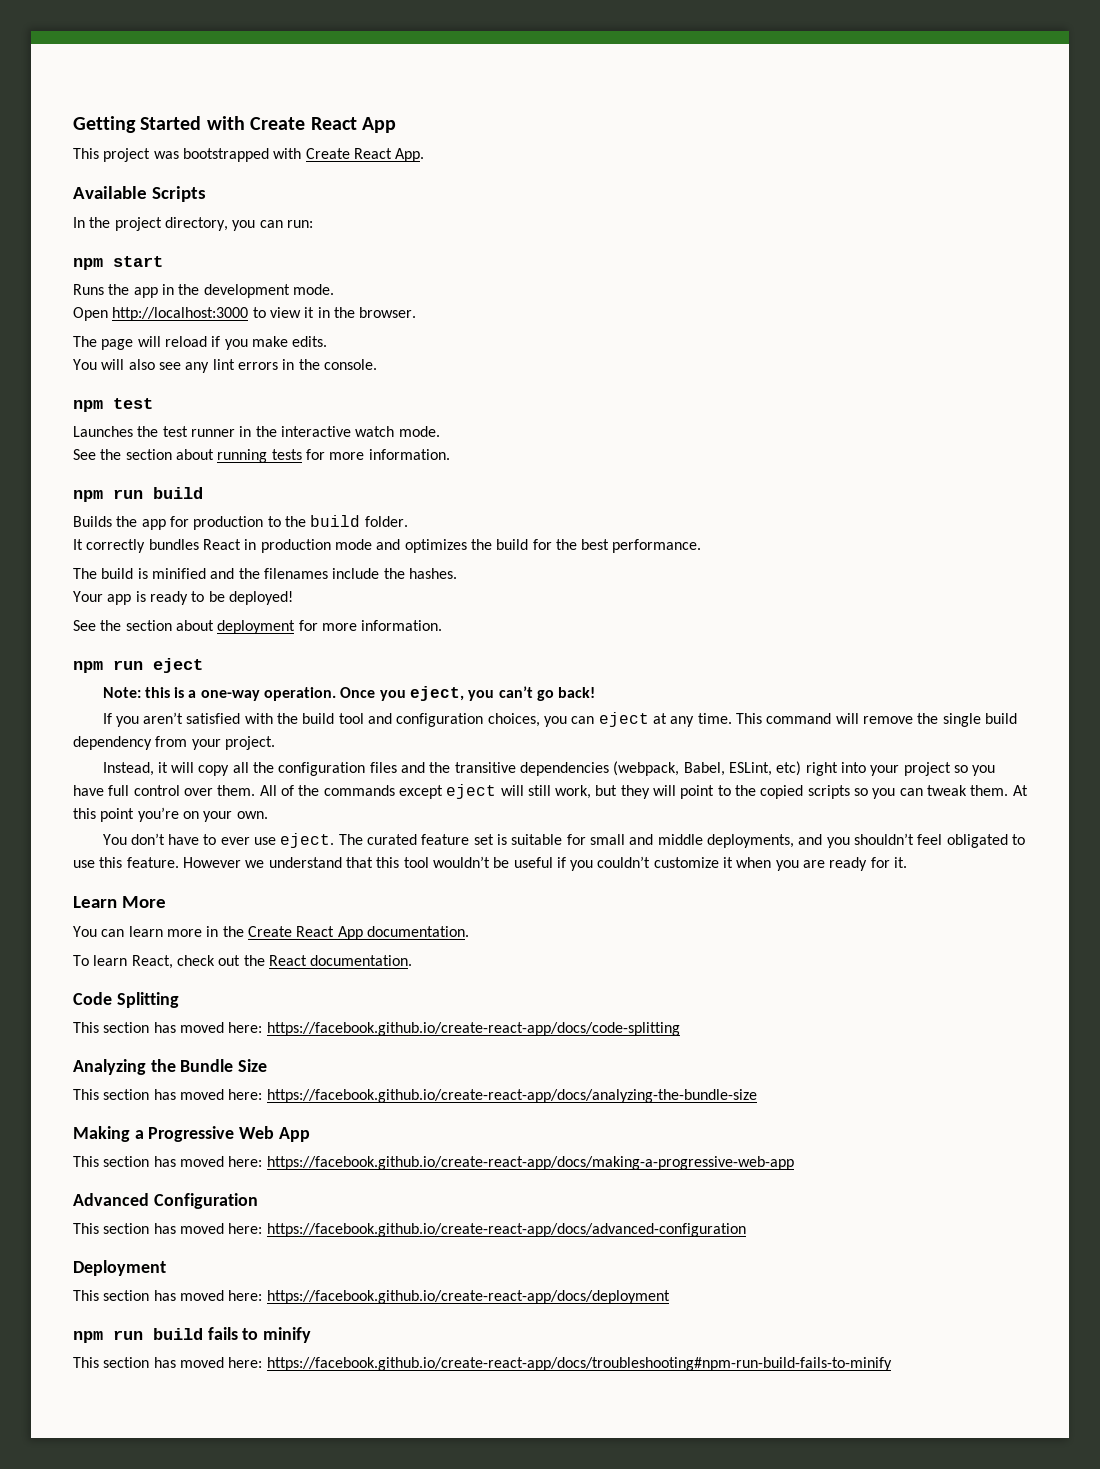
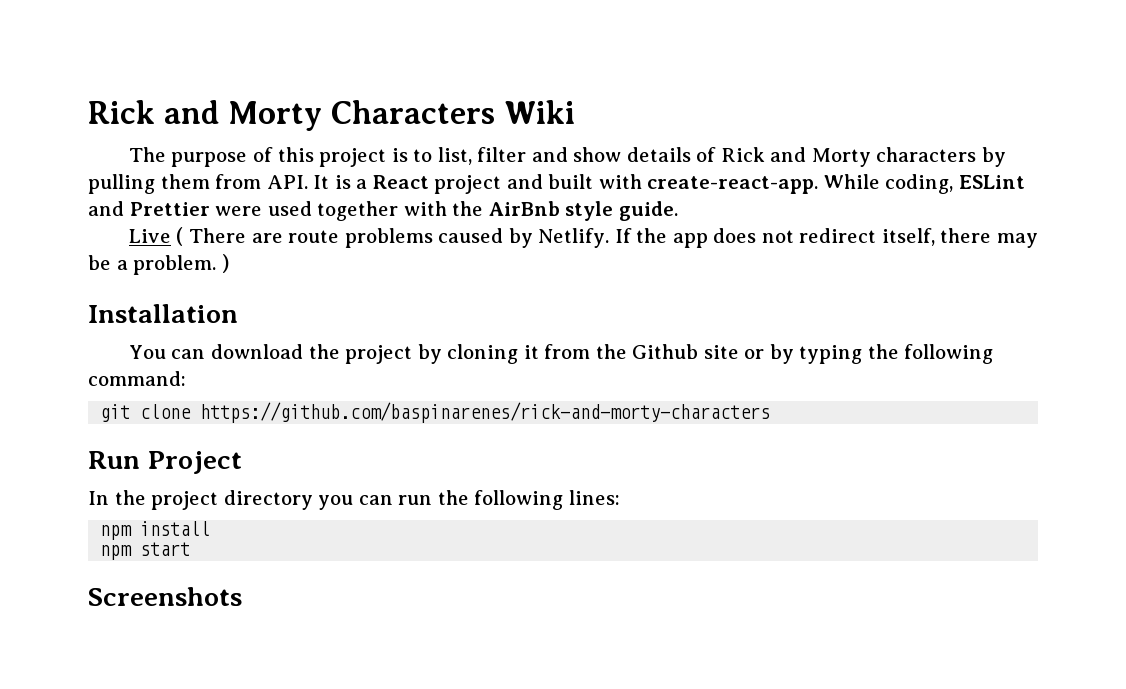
- Getting Started with Create React App
- This project was bootstrapped with Create React App.
- Available Scripts
+ Rick and Morty Characters Wiki
+ The purpose of this project is to list, filter and show details of Rick and Morty characters by pulling them from API. It is a React project and built with create-react-app. While coding, ESLint and Prettier were used together with the AirBnb style guide.
+ Live ( There are route problems caused by Netlify. If the app does not redirect itself, there may be a problem. )
+ Installation
+ You can download the project by cloning it from the Github site or by typing the following command:
+ git clone https://github.com/baspinarenes/rick-and-morty-characters
+ Run Project
- In the project directory, you can run:
+ In the project directory you can run the following lines:
+ npm install
  npm start
- Runs the app in the development mode.
- Open http://localhost:3000 to view it in the browser.
- The page will reload if you make edits.
- You will also see any lint errors in the console.
- npm test
- Launches the test runner in the interactive watch mode.
- See the section about running tests for more information.
- npm run build
- Builds the app for production to the build folder.
- It correctly bundles React in production mode and optimizes the build for the best performance.
- The build is minified and the filenames include the hashes.
- Your app is ready to be deployed!
- See the section about deployment for more information.
- npm run eject
- Note: this is a one-way operation. Once you eject, you can’t go back!
- If you aren’t satisfied with the build tool and configuration choices, you can eject at any time. This command will remove the single build dependency from your project.
- Instead, it will copy all the configuration files and the transitive dependencies (webpack, Babel, ESLint, etc) right into your project so you have full control over them. All of the commands except eject will still work, but they will point to the copied scripts so you can tweak them. At this point you’re on your own.
- You don’t have to ever use eject. The curated feature set is suitable for small and middle deployments, and you shouldn’t feel obligated to use this feature. However we understand that this tool wouldn’t be useful if you couldn’t customize it when you are ready for it.
- Learn More
- You can learn more in the Create React App documentation.
- To learn React, check out the React documentation.
- Code Splitting
- This section has moved here: https://facebook.github.io/create-react-app/docs/code-splitting
- Analyzing the Bundle Size
- This section has moved here: https://facebook.github.io/create-react-app/docs/analyzing-the-bundle-size
- Making a Progressive Web App
- This section has moved here: https://facebook.github.io/create-react-app/docs/making-a-progressive-web-app
- Advanced Configuration
- This section has moved here: https://facebook.github.io/create-react-app/docs/advanced-configuration
- Deployment
- This section has moved here: https://facebook.github.io/create-react-app/docs/deployment
- npm run build fails to minify
- This section has moved here: https://facebook.github.io/create-react-app/docs/troubleshooting#npm-run-build-fails-to-minify
+ Screenshots

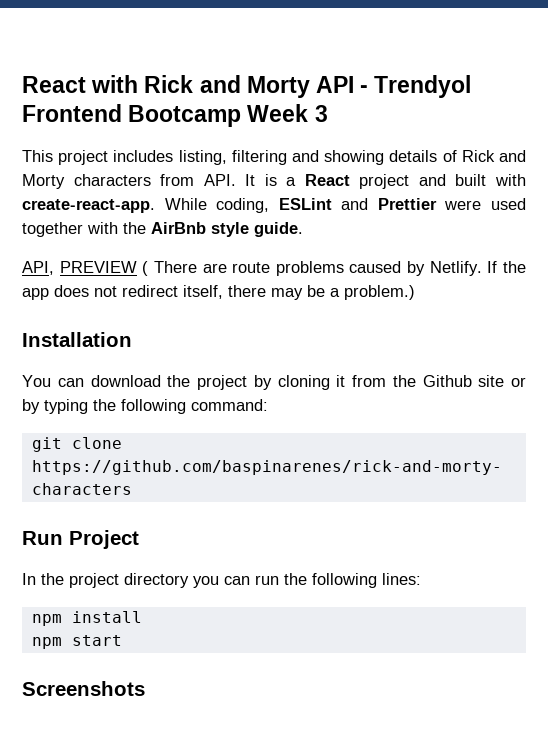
- Rick and Morty Characters Wiki
- The purpose of this project is to list, filter and show details of Rick and Morty characters by pulling them from API. It is a React project and built with create-react-app.
+ React with Rick and Morty API - Trendyol Frontend Bootcamp Week 3
+ This project includes listing, filtering and showing details of Rick and Morty characters from API. It is a React project and built with create-react-app.
- Live ( There are route problems caused by Netlify.
+ API, PREVIEW ( There are route problems caused by Netlify.
- If the app does not redirect itself, there may be a problem. )
+ If the app does not redirect itself, there may be a problem.)

